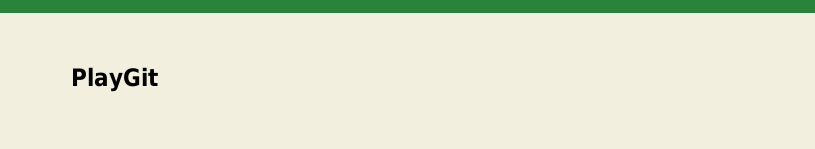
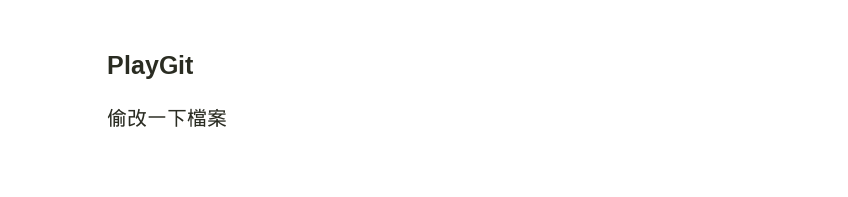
+ 偷改一下檔案

